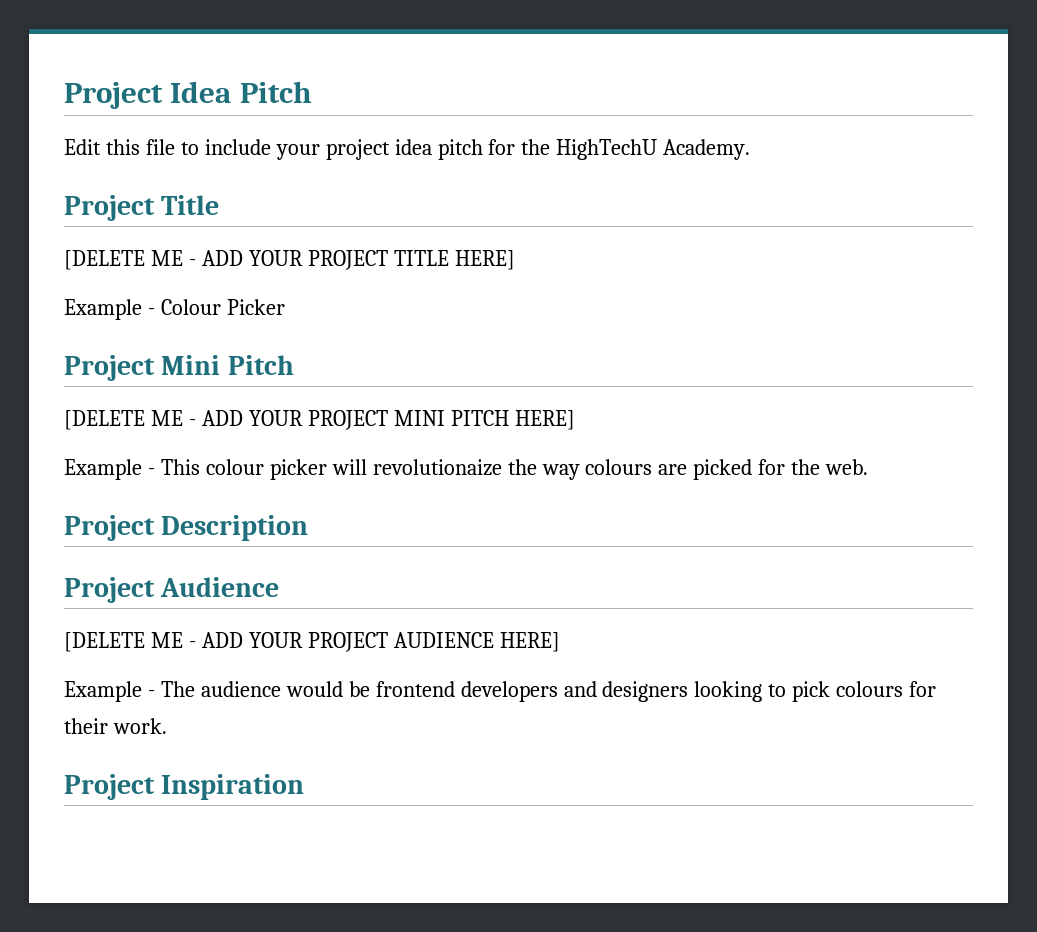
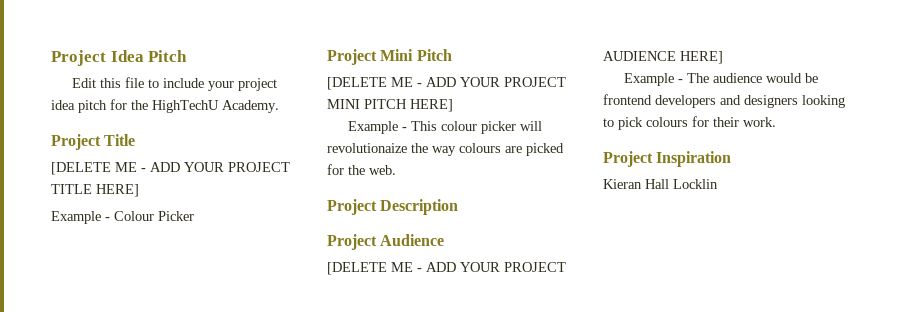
+ Kieran Hall Locklin

